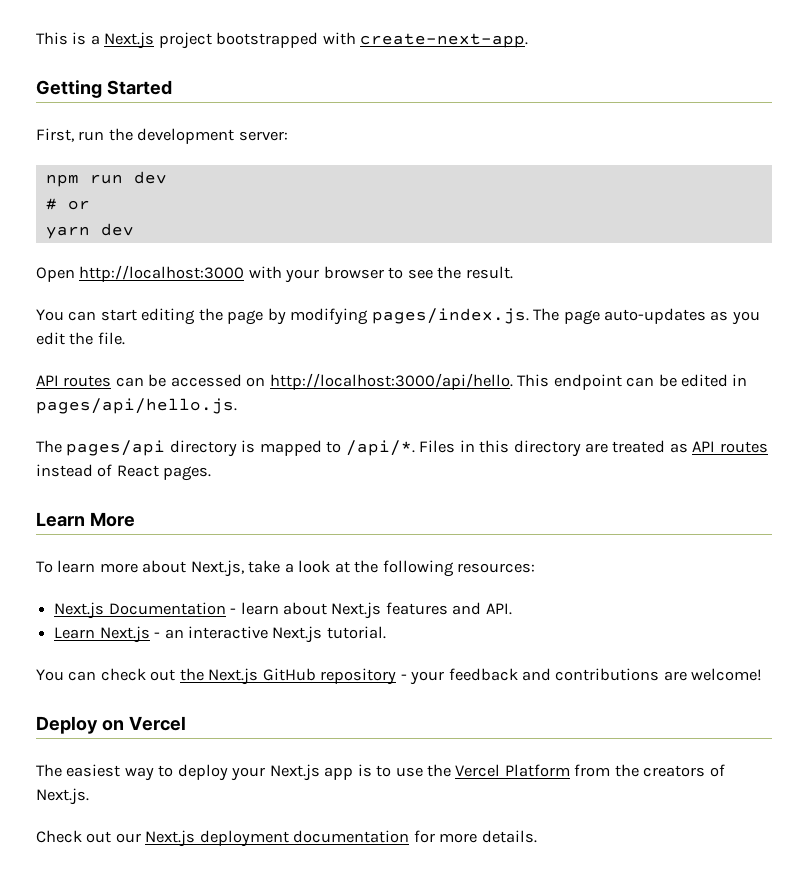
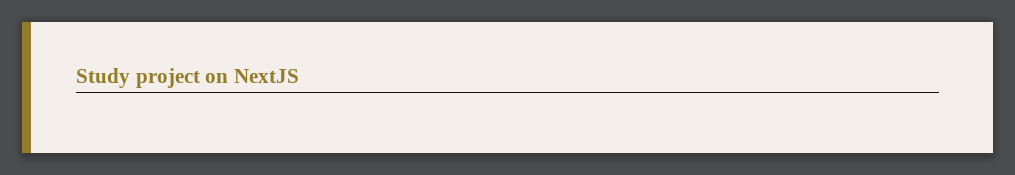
- This is a Next.js project bootstrapped with create-next-app.
- Getting Started
- First, run the development server:
- npm run dev
- # or
- yarn dev
- Open http://localhost:3000 with your browser to see the result.
- You can start editing the page by modifying pages/index.js. The page auto-updates as you edit the file.
- API routes can be accessed on http://localhost:3000/api/hello. This endpoint can be edited in pages/api/hello.js.
- The pages/api directory is mapped to /api/*. Files in this directory are treated as API routes instead of React pages.
- Learn More
- To learn more about Next.js, take a look at the following resources:
- Next.js Documentation - learn about Next.js features and API.
- Learn Next.js - an interactive Next.js tutorial.
- You can check out the Next.js GitHub repository - your feedback and contributions are welcome!
- Deploy on Vercel
- The easiest way to deploy your Next.js app is to use the Vercel Platform from the creators of Next.js.
- Check out our Next.js deployment documentation for more details.
+ Study project on NextJS

